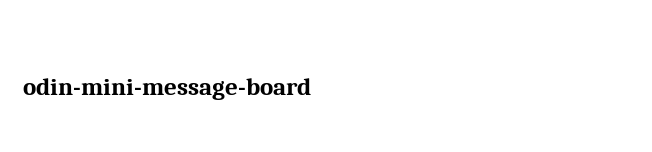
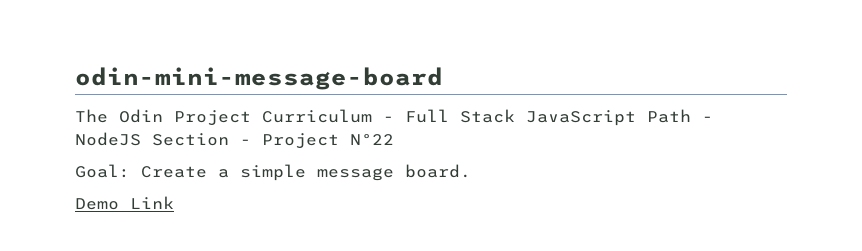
+ The Odin Project Curriculum - Full Stack JavaScript Path - NodeJS Section - Project Nº22
+ Goal: Create a simple message board.
+ Demo Link

